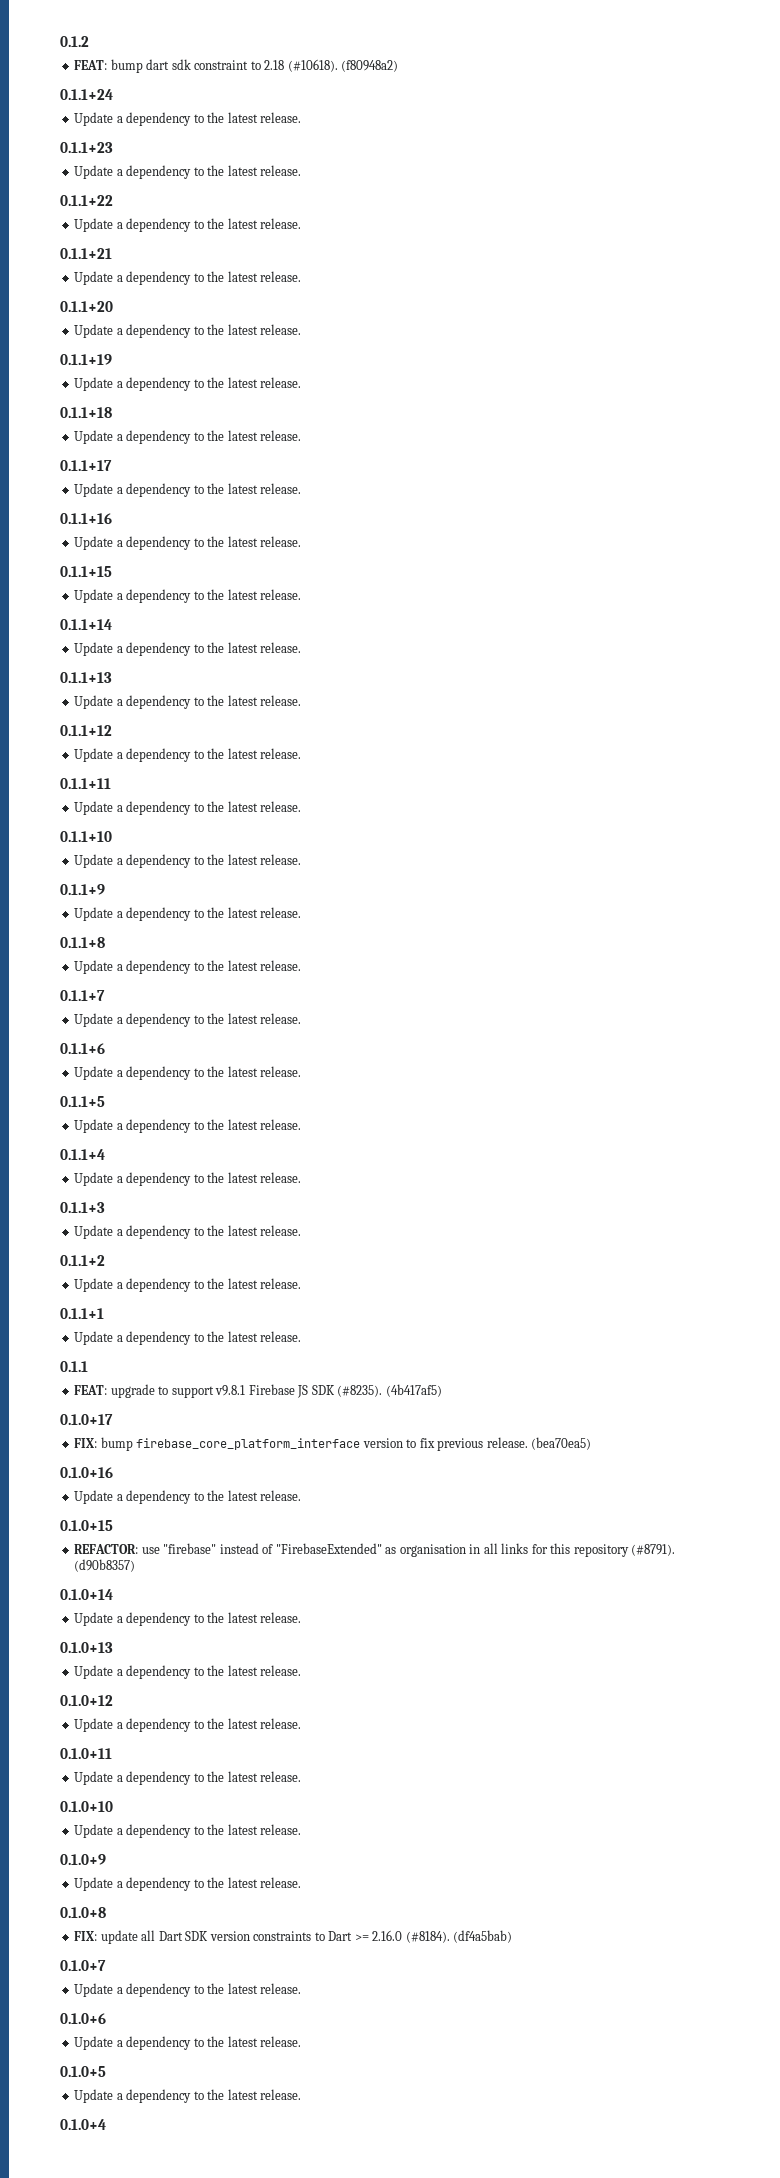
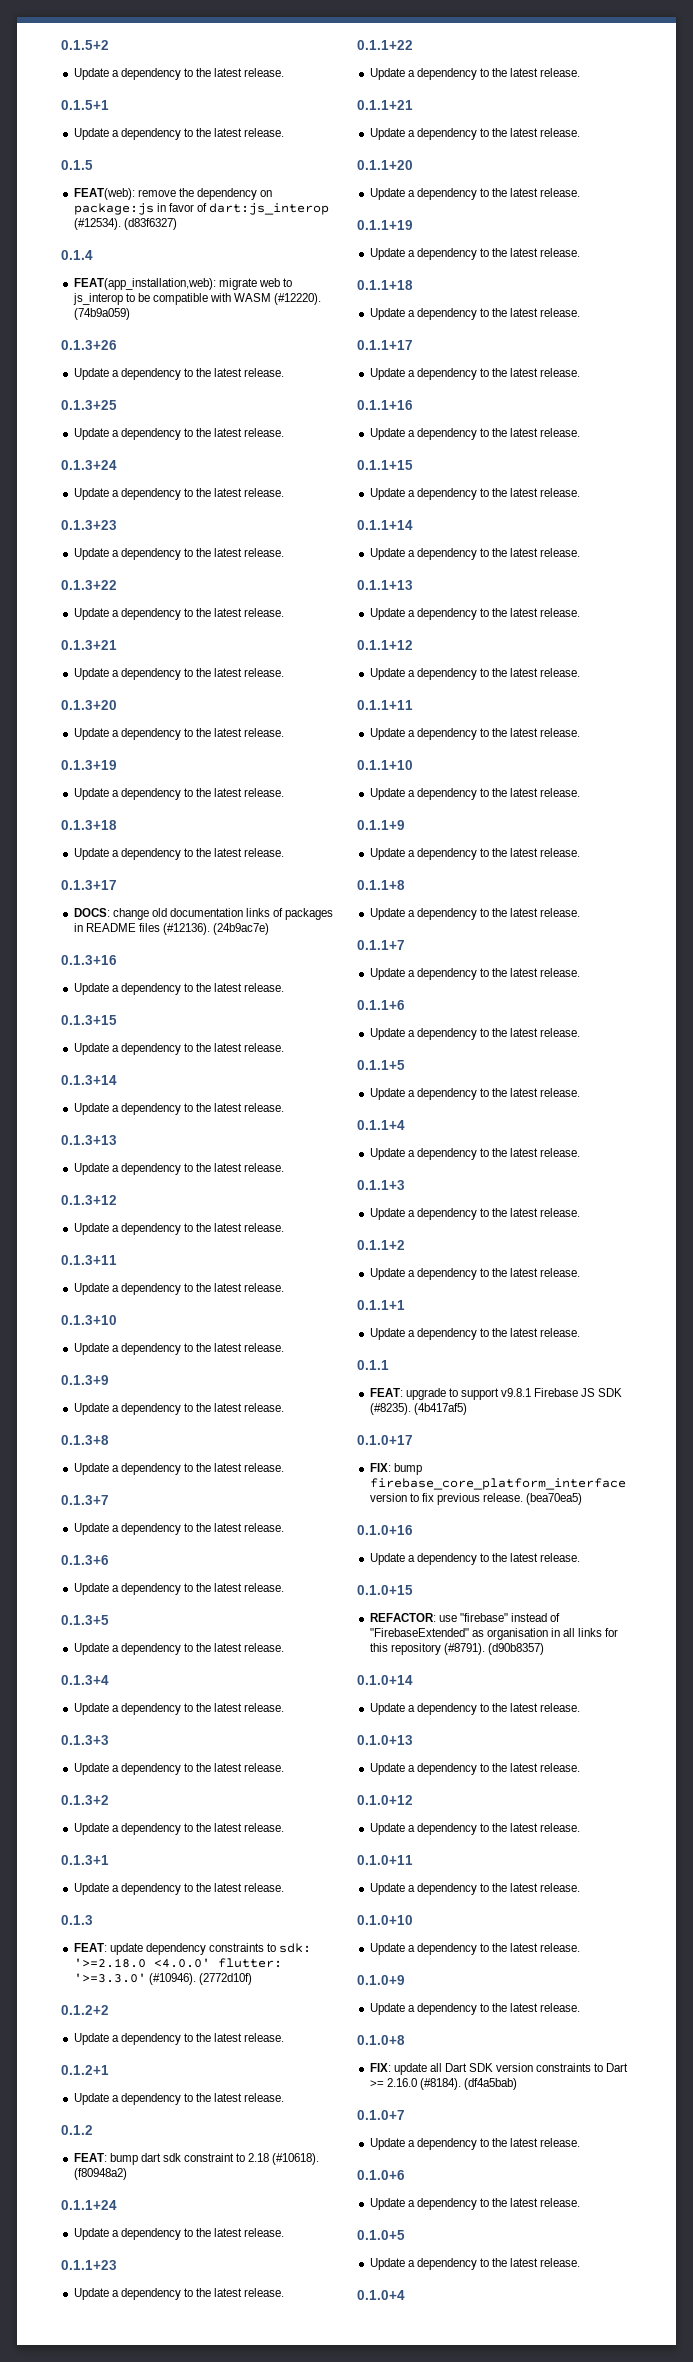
+ 0.1.5+2
+ Update a dependency to the latest release.
+ 0.1.5+1
+ Update a dependency to the latest release.
+ 0.1.5
+ FEAT(web): remove the dependency on package:js in favor of dart:js_interop (#12534). (d83f6327)
+ 0.1.4
+ FEAT(app_installation,web): migrate web to js_interop to be compatible with WASM (#12220). (74b9a059)
+ 0.1.3+26
+ Update a dependency to the latest release.
+ 0.1.3+25
+ Update a dependency to the latest release.
+ 0.1.3+24
+ Update a dependency to the latest release.
+ 0.1.3+23
+ Update a dependency to the latest release.
+ 0.1.3+22
+ Update a dependency to the latest release.
+ 0.1.3+21
+ Update a dependency to the latest release.
+ 0.1.3+20
+ Update a dependency to the latest release.
+ 0.1.3+19
+ Update a dependency to the latest release.
+ 0.1.3+18
+ Update a dependency to the latest release.
+ 0.1.3+17
+ DOCS: change old documentation links of packages in README files (#12136). (24b9ac7e)
+ 0.1.3+16
+ Update a dependency to the latest release.
+ 0.1.3+15
+ Update a dependency to the latest release.
+ 0.1.3+14
+ Update a dependency to the latest release.
+ 0.1.3+13
+ Update a dependency to the latest release.
+ 0.1.3+12
+ Update a dependency to the latest release.
+ 0.1.3+11
+ Update a dependency to the latest release.
+ 0.1.3+10
+ Update a dependency to the latest release.
+ 0.1.3+9
+ Update a dependency to the latest release.
+ 0.1.3+8
+ Update a dependency to the latest release.
+ 0.1.3+7
+ Update a dependency to the latest release.
+ 0.1.3+6
+ Update a dependency to the latest release.
+ 0.1.3+5
+ Update a dependency to the latest release.
+ 0.1.3+4
+ Update a dependency to the latest release.
+ 0.1.3+3
+ Update a dependency to the latest release.
+ 0.1.3+2
+ Update a dependency to the latest release.
+ 0.1.3+1
+ Update a dependency to the latest release.
+ 0.1.3
+ FEAT: update dependency constraints to sdk: '>=2.18.0 <4.0.0' flutter: '>=3.3.0' (#10946). (2772d10f)
+ 0.1.2+2
+ Update a dependency to the latest release.
+ 0.1.2+1
+ Update a dependency to the latest release.

